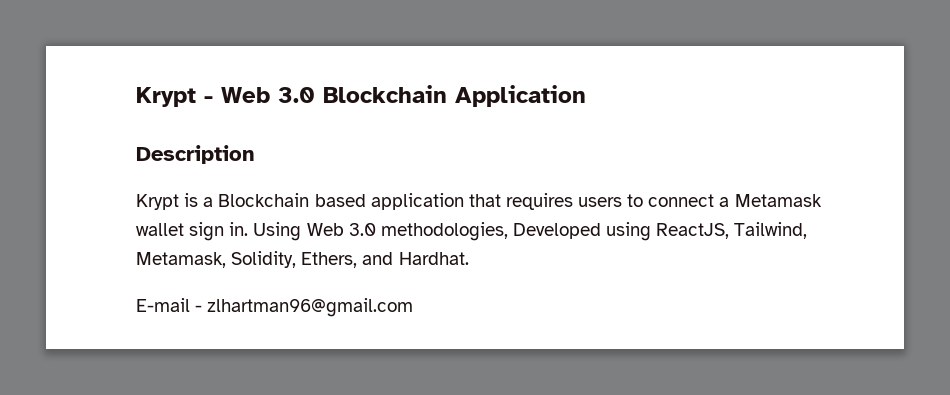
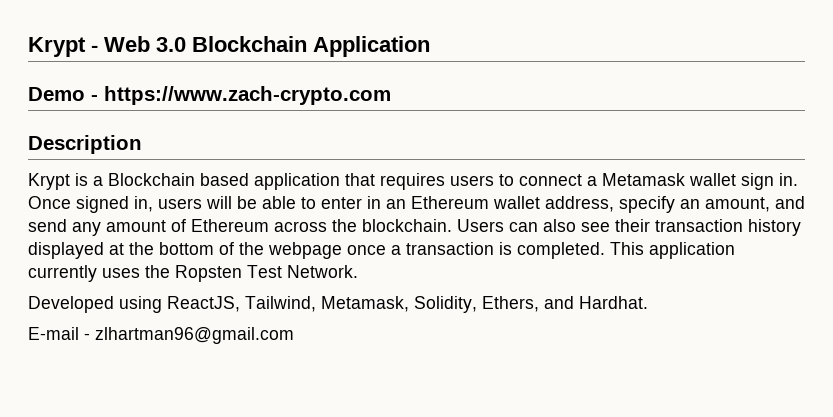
+ Demo - https://www.zach-crypto.com
- Using Web 3.0 methodologies, Developed using ReactJS, Tailwind, Metamask, Solidity, Ethers, and Hardhat.
+ Once signed in, users will be able to enter in an Ethereum wallet address, specify an amount, and send any amount of Ethereum across the blockchain. Users can also see their transaction history displayed at the bottom of the webpage once a transaction is completed. This application currently uses the Ropsten Test Network.
+ Developed using ReactJS, Tailwind, Metamask, Solidity, Ethers, and Hardhat.

